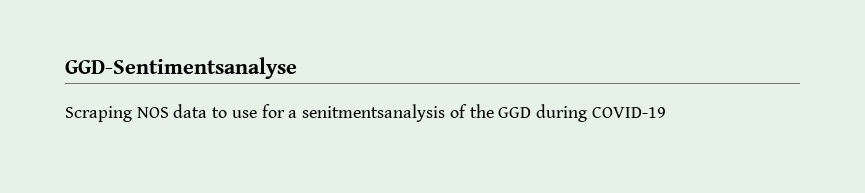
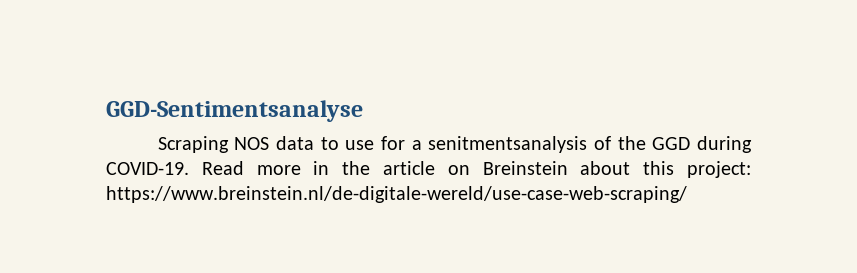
- Scraping NOS data to use for a senitmentsanalysis of the GGD during COVID-19
+ Scraping NOS data to use for a senitmentsanalysis of the GGD during COVID-19. Read more in the article on Breinstein about this project: https://www.breinstein.nl/de-digitale-wereld/use-case-web-scraping/

